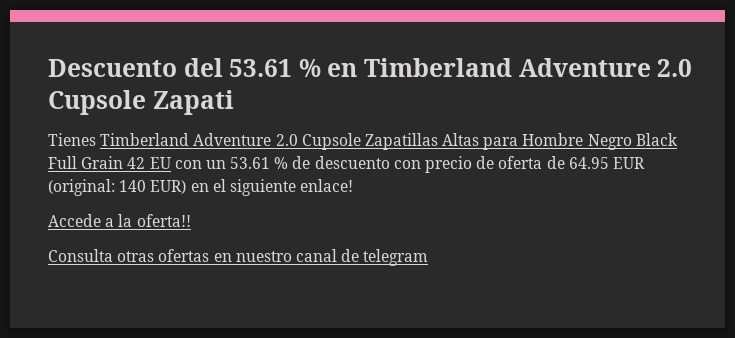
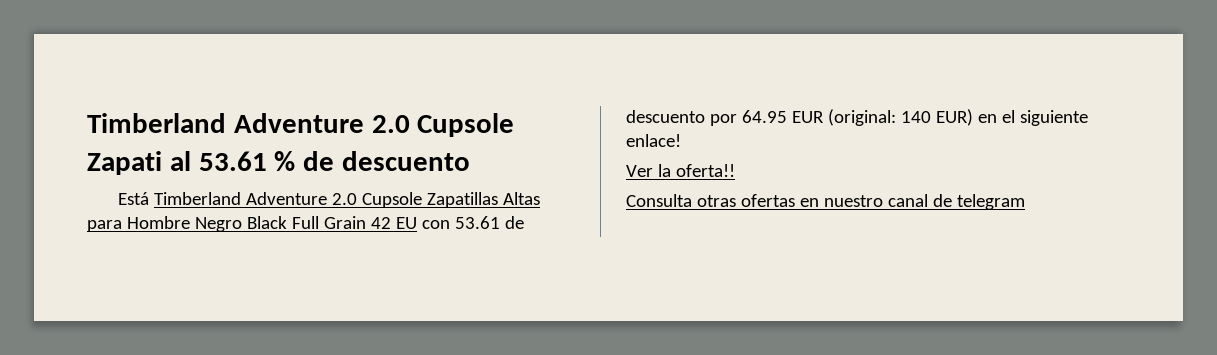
- Descuento del 53.61 % en Timberland Adventure 2.0 Cupsole Zapati
- Tienes Timberland Adventure 2.0 Cupsole Zapatillas Altas para Hombre Negro Black Full Grain 42 EU con un 53.61 % de descuento con precio de oferta de 64.95 EUR (original: 140 EUR) en el siguiente enlace!
+ Timberland Adventure 2.0 Cupsole Zapati al 53.61 % de descuento
+ Está Timberland Adventure 2.0 Cupsole Zapatillas Altas para Hombre Negro Black Full Grain 42 EU con 53.61 de descuento por 64.95 EUR (original: 140 EUR) en el siguiente enlace!
- Accede a la oferta!!
+ Ver la oferta!!

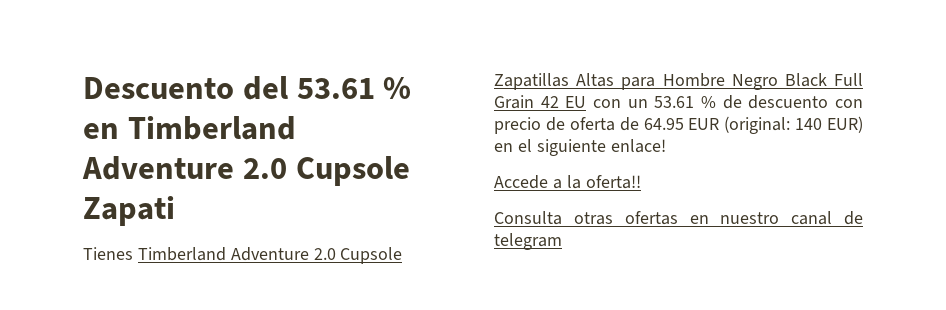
- Timberland Adventure 2.0 Cupsole Zapati al 53.61 % de descuento
- Está Timberland Adventure 2.0 Cupsole Zapatillas Altas para Hombre Negro Black Full Grain 42 EU con 53.61 de descuento por 64.95 EUR (original: 140 EUR) en el siguiente enlace!
+ Descuento del 53.61 % en Timberland Adventure 2.0 Cupsole Zapati
+ Tienes Timberland Adventure 2.0 Cupsole Zapatillas Altas para Hombre Negro Black Full Grain 42 EU con un 53.61 % de descuento con precio de oferta de 64.95 EUR (original: 140 EUR) en el siguiente enlace!
- Ver la oferta!!
+ Accede a la oferta!!

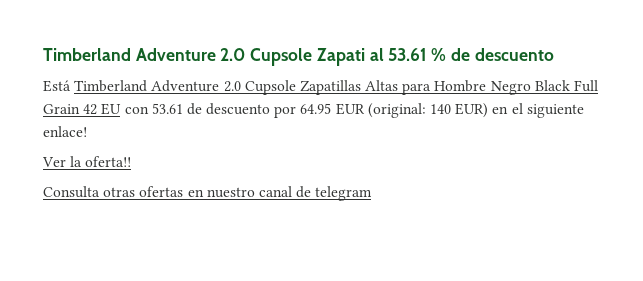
- Descuento del 53.61 % en Timberland Adventure 2.0 Cupsole Zapati
- Tienes Timberland Adventure 2.0 Cupsole Zapatillas Altas para Hombre Negro Black Full Grain 42 EU con un 53.61 % de descuento con precio de oferta de 64.95 EUR (original: 140 EUR) en el siguiente enlace!
+ Timberland Adventure 2.0 Cupsole Zapati al 53.61 % de descuento
+ Está Timberland Adventure 2.0 Cupsole Zapatillas Altas para Hombre Negro Black Full Grain 42 EU con 53.61 de descuento por 64.95 EUR (original: 140 EUR) en el siguiente enlace!
- Accede a la oferta!!
+ Ver la oferta!!

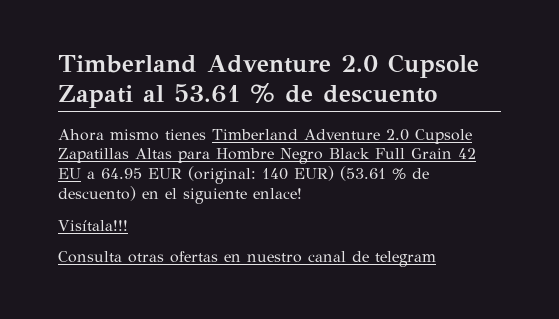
- Está Timberland Adventure 2.0 Cupsole Zapatillas Altas para Hombre Negro Black Full Grain 42 EU con 53.61 de descuento por 64.95 EUR (original: 140 EUR) en el siguiente enlace!
+ Ahora mismo tienes Timberland Adventure 2.0 Cupsole Zapatillas Altas para Hombre Negro Black Full Grain 42 EU a 64.95 EUR (original: 140 EUR) (53.61 % de descuento) en el siguiente enlace!
- Ver la oferta!!
+ Visítala!!!

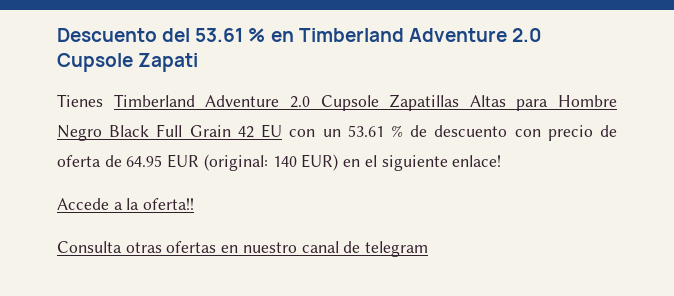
- Timberland Adventure 2.0 Cupsole Zapati al 53.61 % de descuento
- Ahora mismo tienes Timberland Adventure 2.0 Cupsole Zapatillas Altas para Hombre Negro Black Full Grain 42 EU a 64.95 EUR (original: 140 EUR) (53.61 % de descuento) en el siguiente enlace!
+ Descuento del 53.61 % en Timberland Adventure 2.0 Cupsole Zapati
+ Tienes Timberland Adventure 2.0 Cupsole Zapatillas Altas para Hombre Negro Black Full Grain 42 EU con un 53.61 % de descuento con precio de oferta de 64.95 EUR (original: 140 EUR) en el siguiente enlace!
- Visítala!!!
+ Accede a la oferta!!

